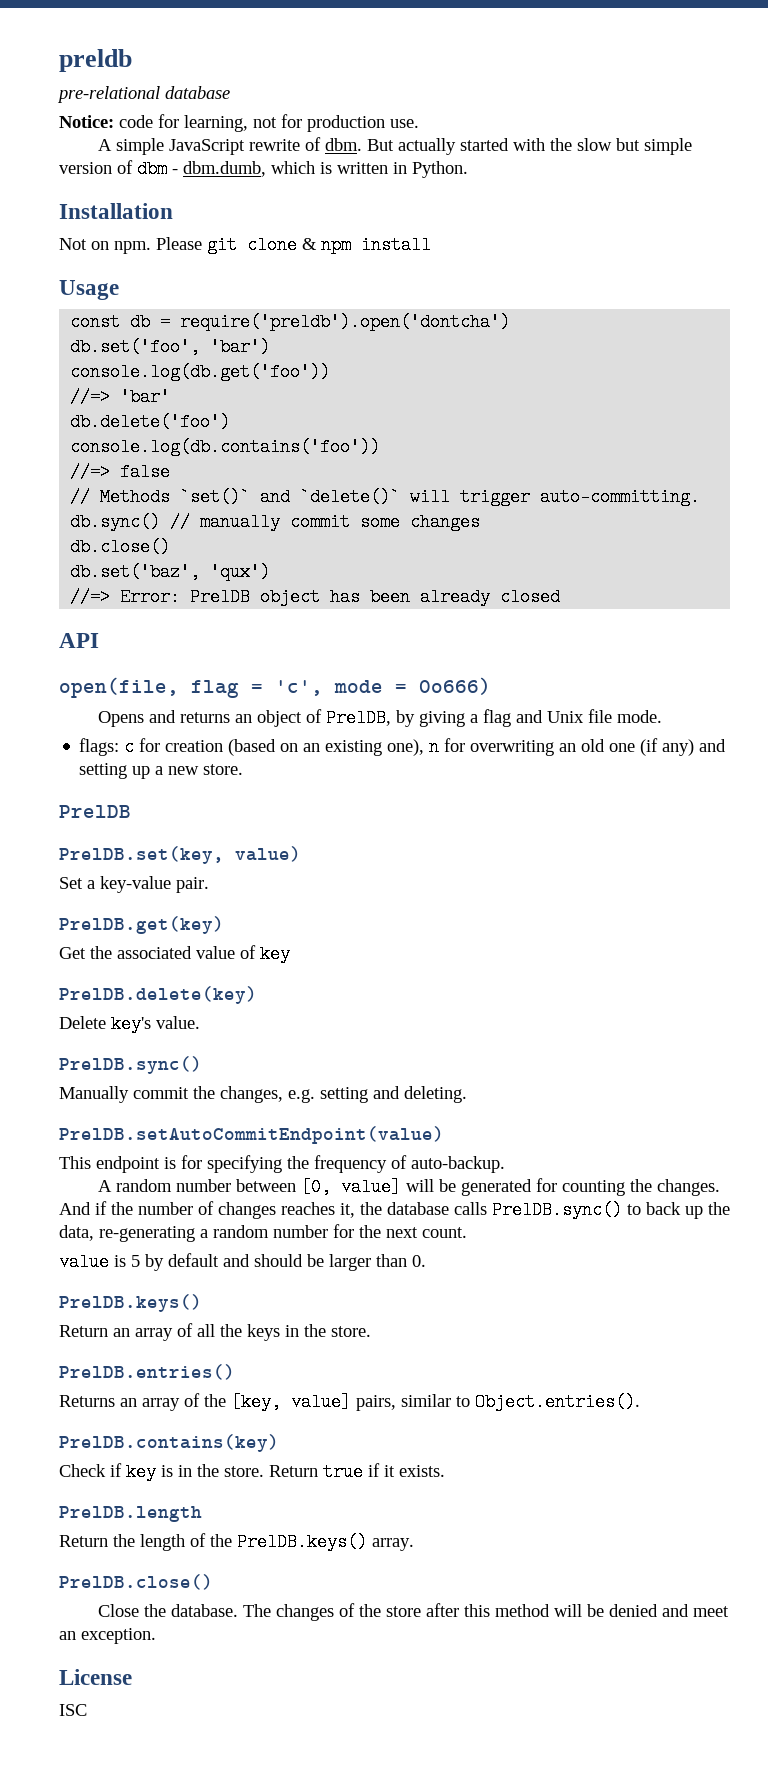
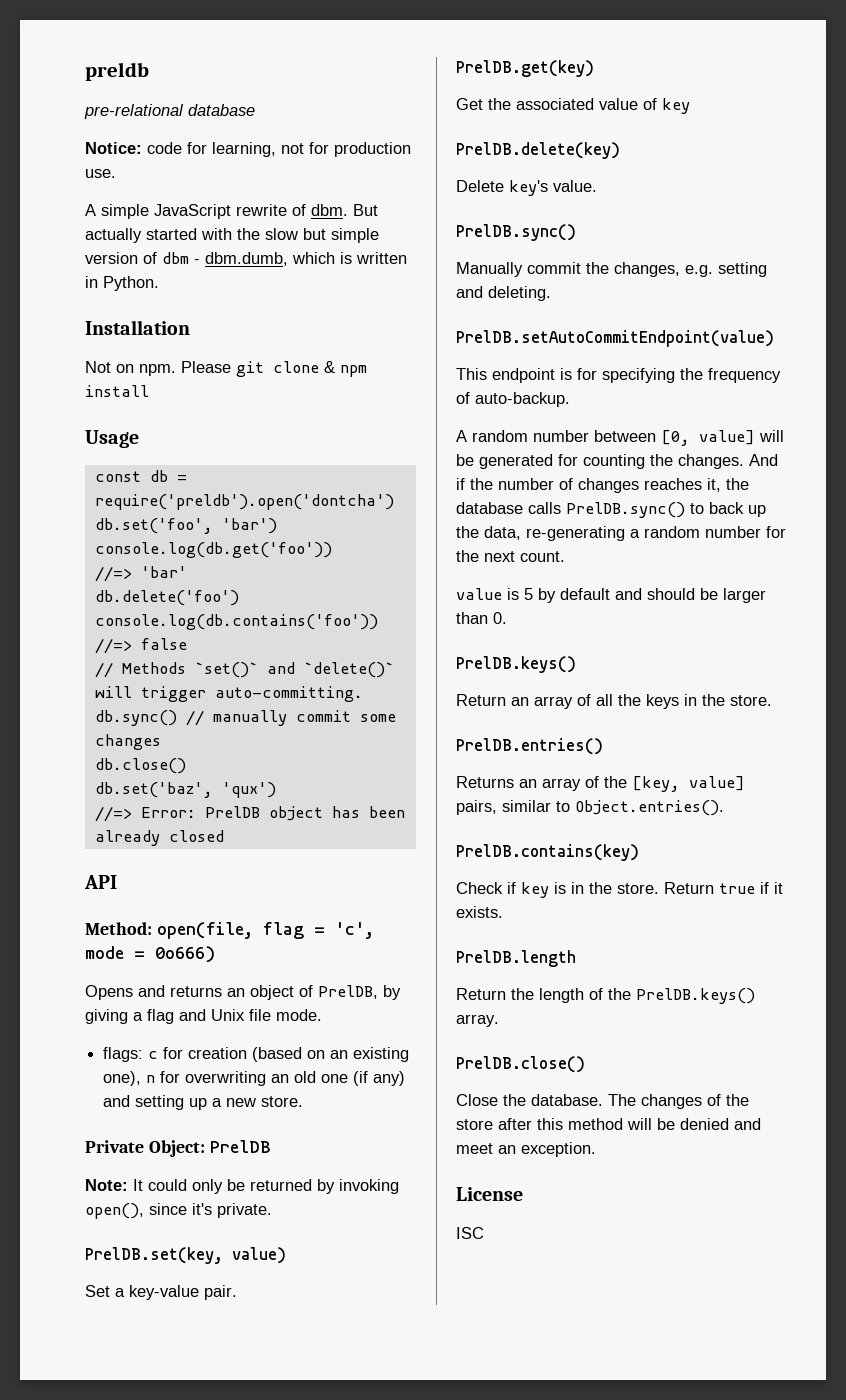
- open(file, flag = 'c', mode = 0o666)
+ Method: open(file, flag = 'c', mode = 0o666)
  flags: c for creation (based on an existing one), n for overwriting an old one (if any) and setting up a new store.
- PrelDB
+ Private Object: PrelDB
+ Note: It could only be returned by invoking open(), since it's private.

